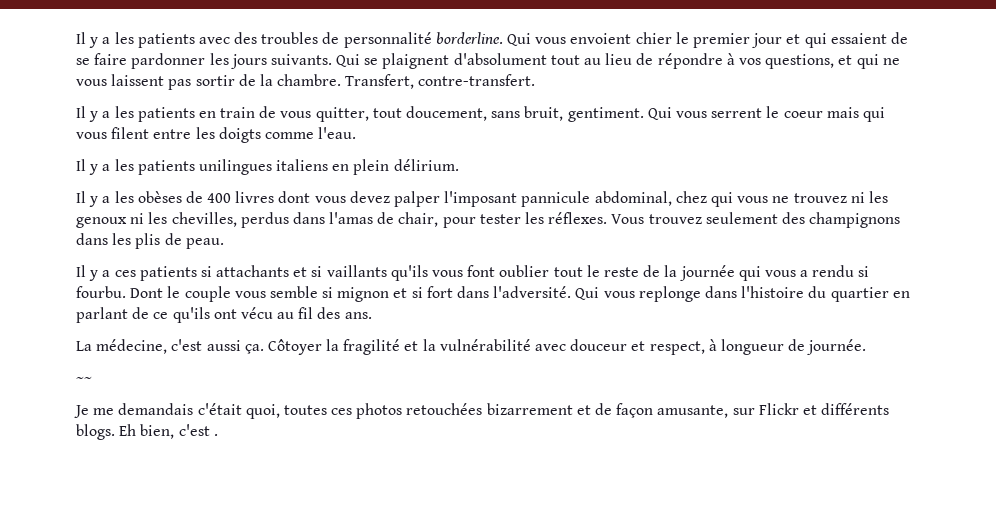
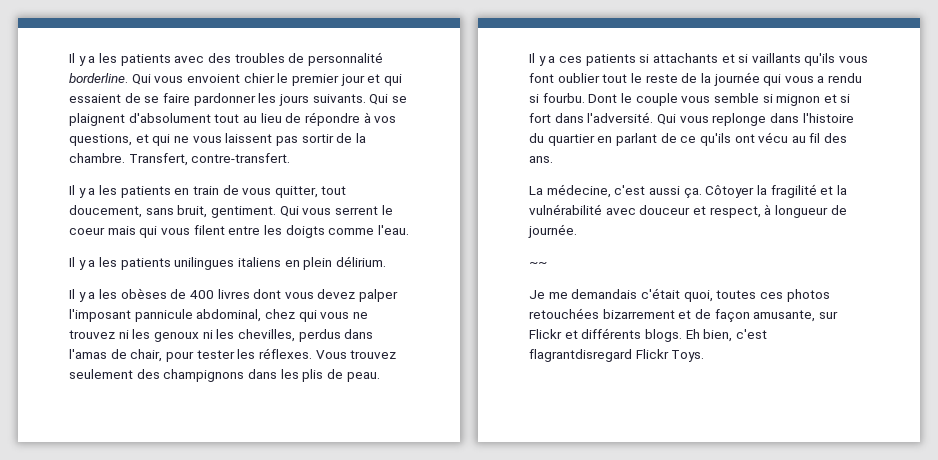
- Eh bien, c'est .
+ Eh bien, c'est flagrantdisregard Flickr Toys.

